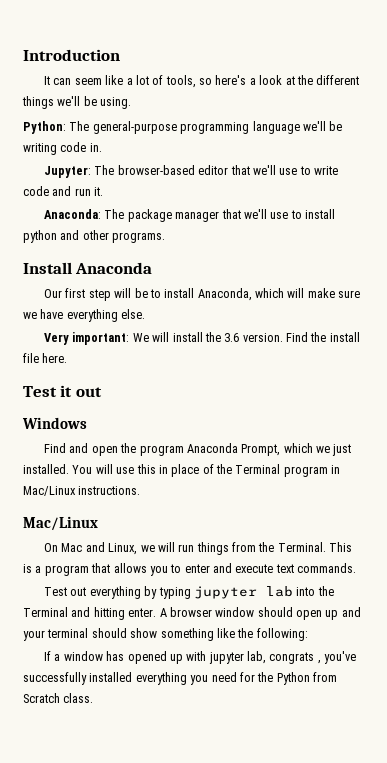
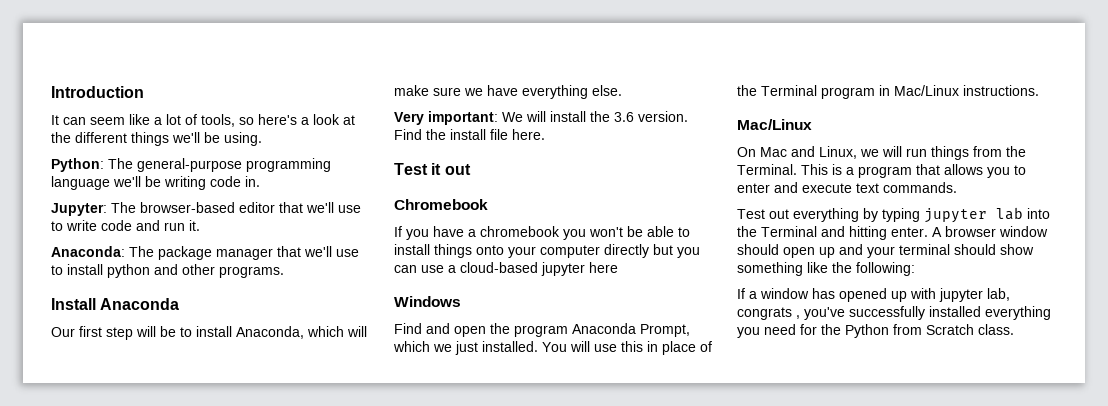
+ Chromebook
+ If you have a chromebook you won't be able to install things onto your computer directly but you can use a cloud-based jupyter here

